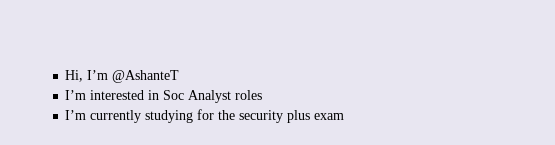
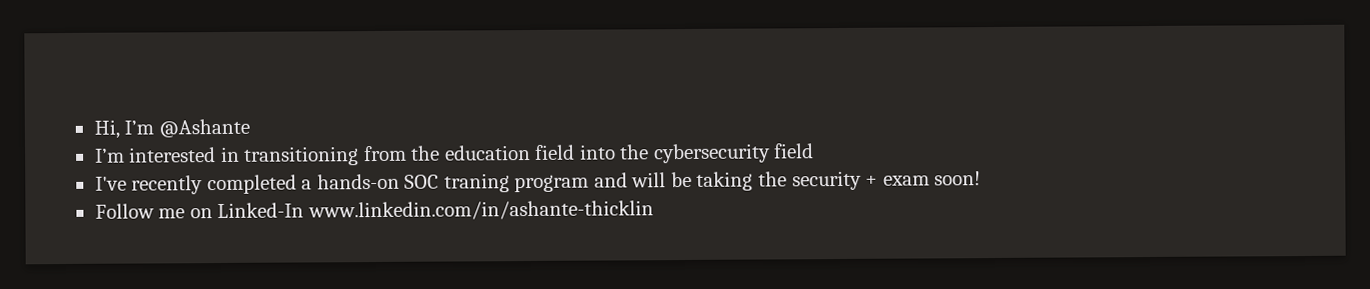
- Hi, I’m @AshanteT
+ Hi, I’m @Ashante
- I’m interested in Soc Analyst roles
- I’m currently studying for the security plus exam
+ I’m interested in transitioning from the education field into the cybersecurity field
+ I've recently completed a hands-on SOC traning program and will be taking the security + exam soon!
+ Follow me on Linked-In www.linkedin.com/in/ashante-thicklin

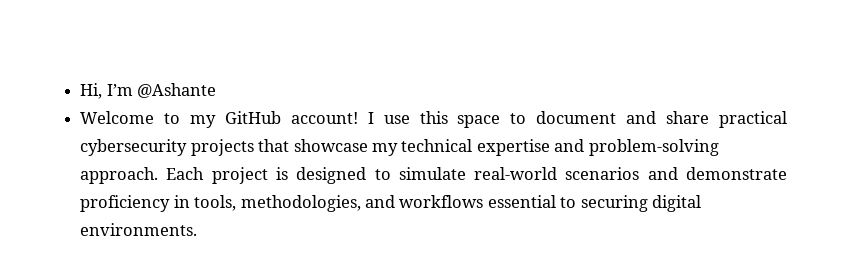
- I’m interested in transitioning from the education field into the cybersecurity field
- I've recently completed a hands-on SOC traning program and will be taking the security + exam soon!
- Follow me on Linked-In www.linkedin.com/in/ashante-thicklin
+ Welcome to my GitHub account! I use this space to document and share practical cybersecurity projects that showcase my technical expertise and problem-solving approach. Each project is designed to simulate real-world scenarios and demonstrate proficiency in tools, methodologies, and workflows essential to securing digital environments.

